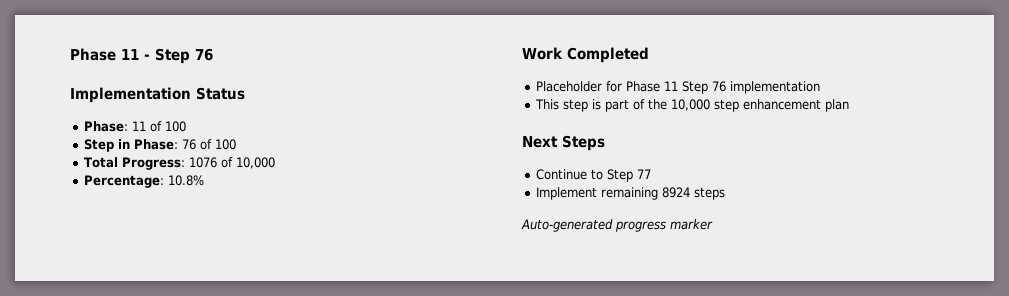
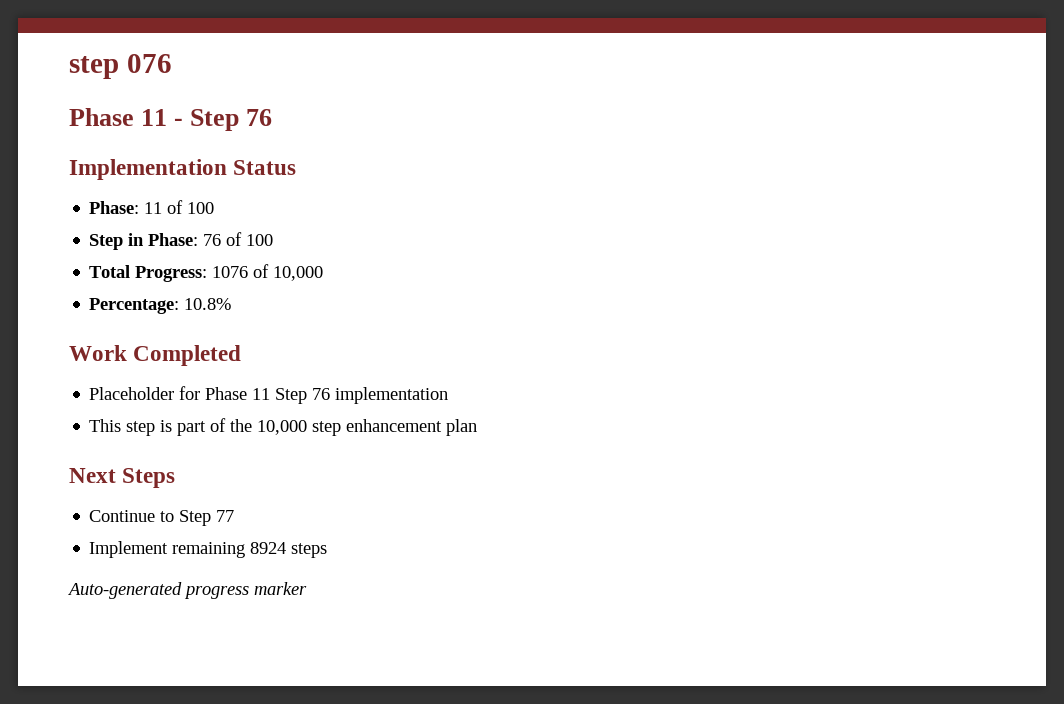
+ step 076

